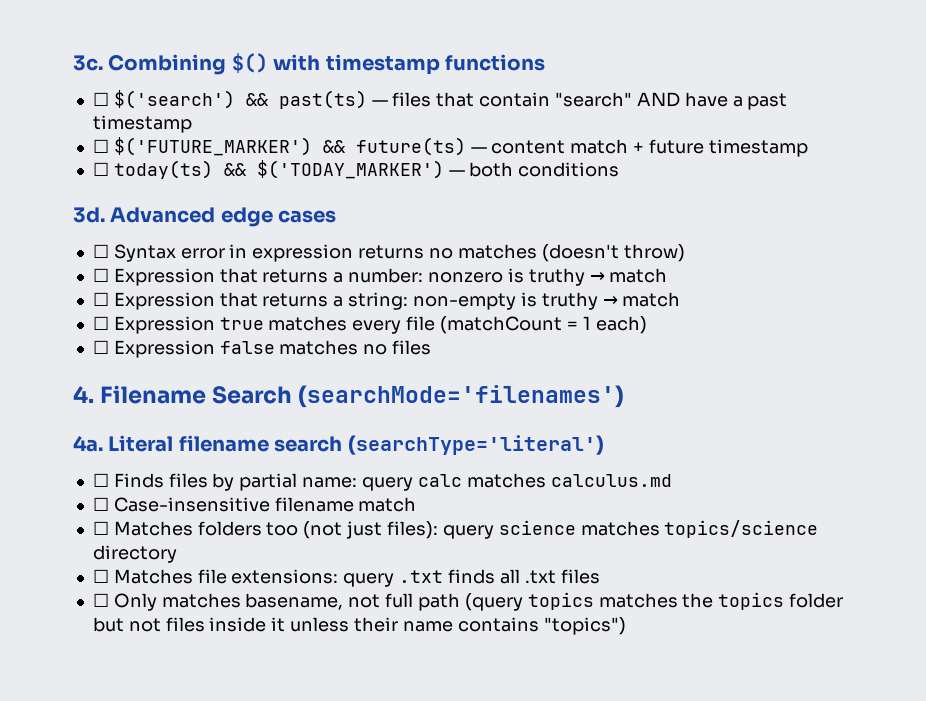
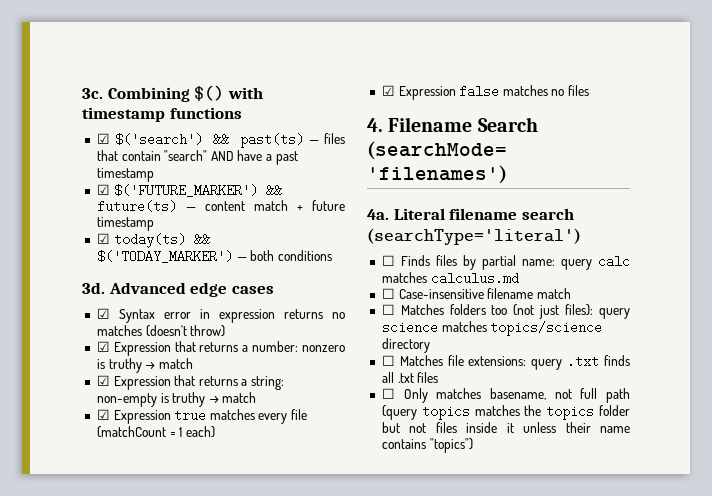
- ☐ $('search') && past(ts) — files that contain "search" AND have a past timestamp
+ ☑ $('search') && past(ts) — files that contain "search" AND have a past timestamp
- ☐ $('FUTURE_MARKER') && future(ts) — content match + future timestamp
+ ☑ $('FUTURE_MARKER') && future(ts) — content match + future timestamp
- ☐ today(ts) && $('TODAY_MARKER') — both conditions
+ ☑ today(ts) && $('TODAY_MARKER') — both conditions
- ☐ Syntax error in expression returns no matches (doesn't throw)
+ ☑ Syntax error in expression returns no matches (doesn't throw)
- ☐ Expression that returns a number: nonzero is truthy → match
+ ☑ Expression that returns a number: nonzero is truthy → match
- ☐ Expression that returns a string: non-empty is truthy → match
+ ☑ Expression that returns a string: non-empty is truthy → match
- ☐ Expression true matches every file (matchCount = 1 each)
+ ☑ Expression true matches every file (matchCount = 1 each)
- ☐ Expression false matches no files
+ ☑ Expression false matches no files

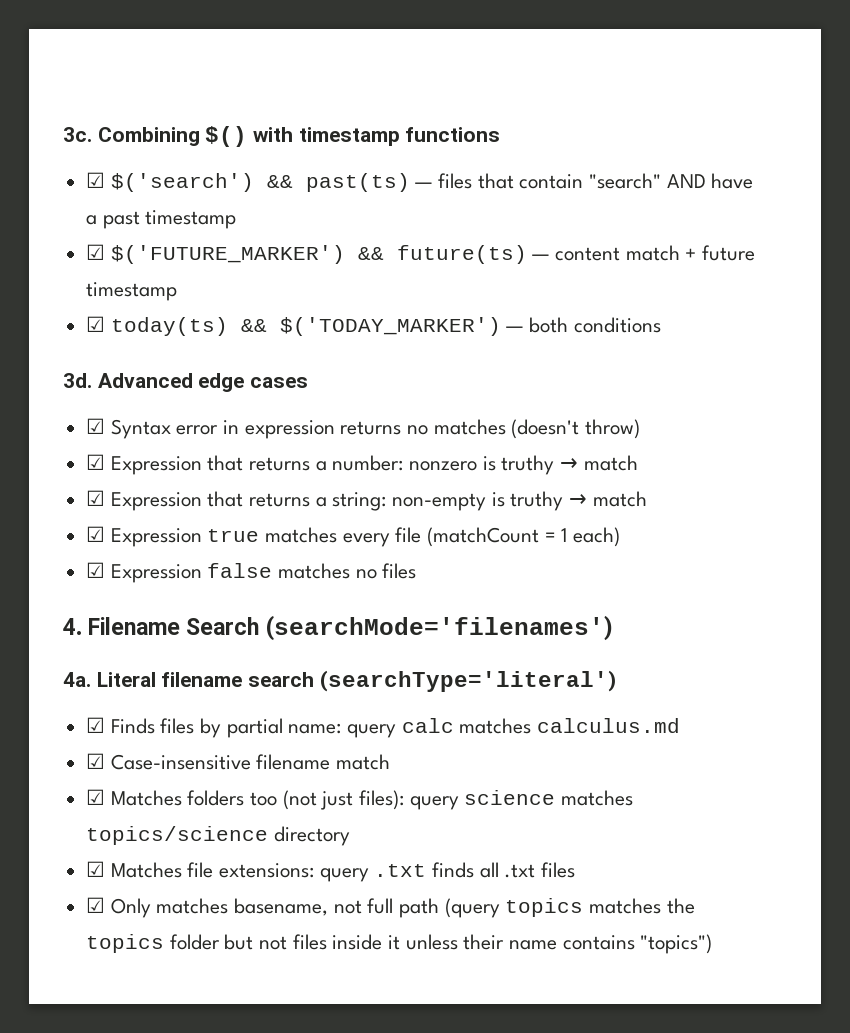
- ☐ Finds files by partial name: query calc matches calculus.md
+ ☑ Finds files by partial name: query calc matches calculus.md
- ☐ Case-insensitive filename match
+ ☑ Case-insensitive filename match
- ☐ Matches folders too (not just files): query science matches topics/science directory
+ ☑ Matches folders too (not just files): query science matches topics/science directory
- ☐ Matches file extensions: query .txt finds all .txt files
+ ☑ Matches file extensions: query .txt finds all .txt files
- ☐ Only matches basename, not full path (query topics matches the topics folder but not files inside it unless their name contains "topics")
+ ☑ Only matches basename, not full path (query topics matches the topics folder but not files inside it unless their name contains "topics")

